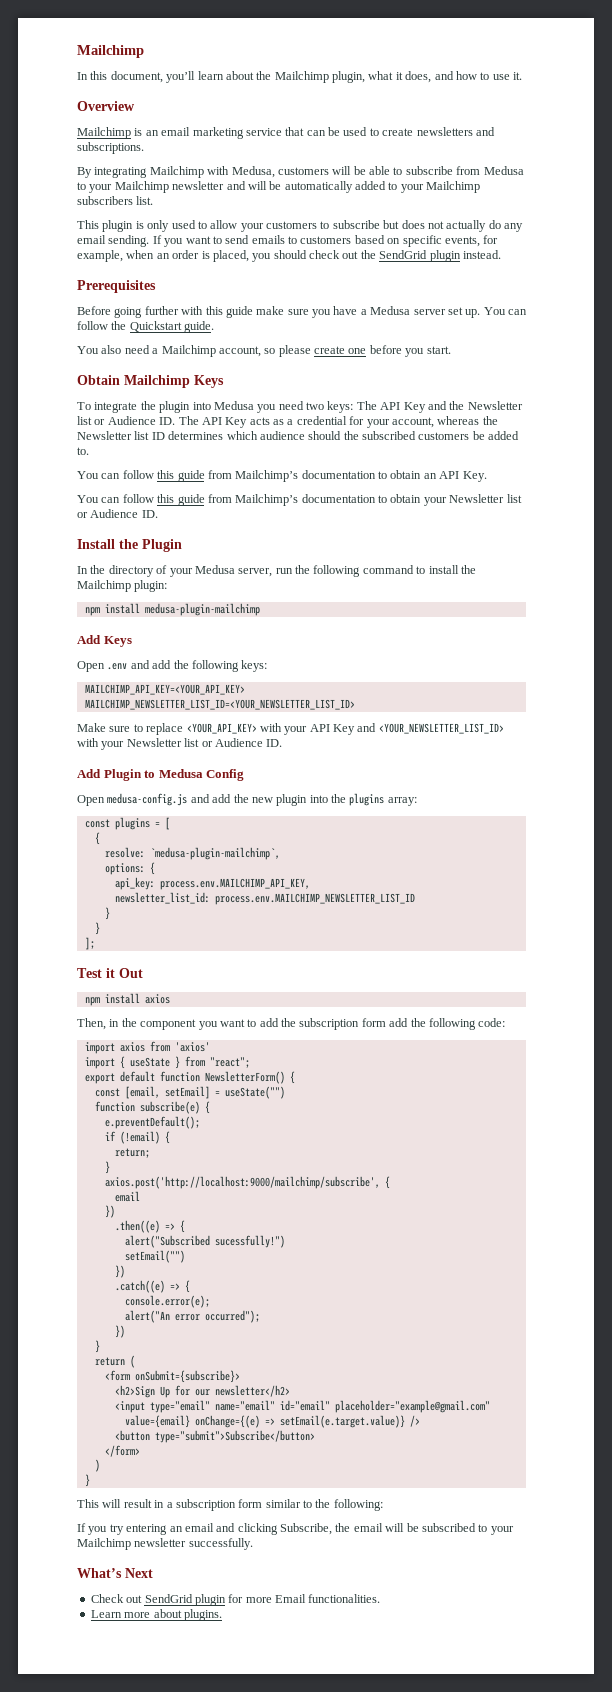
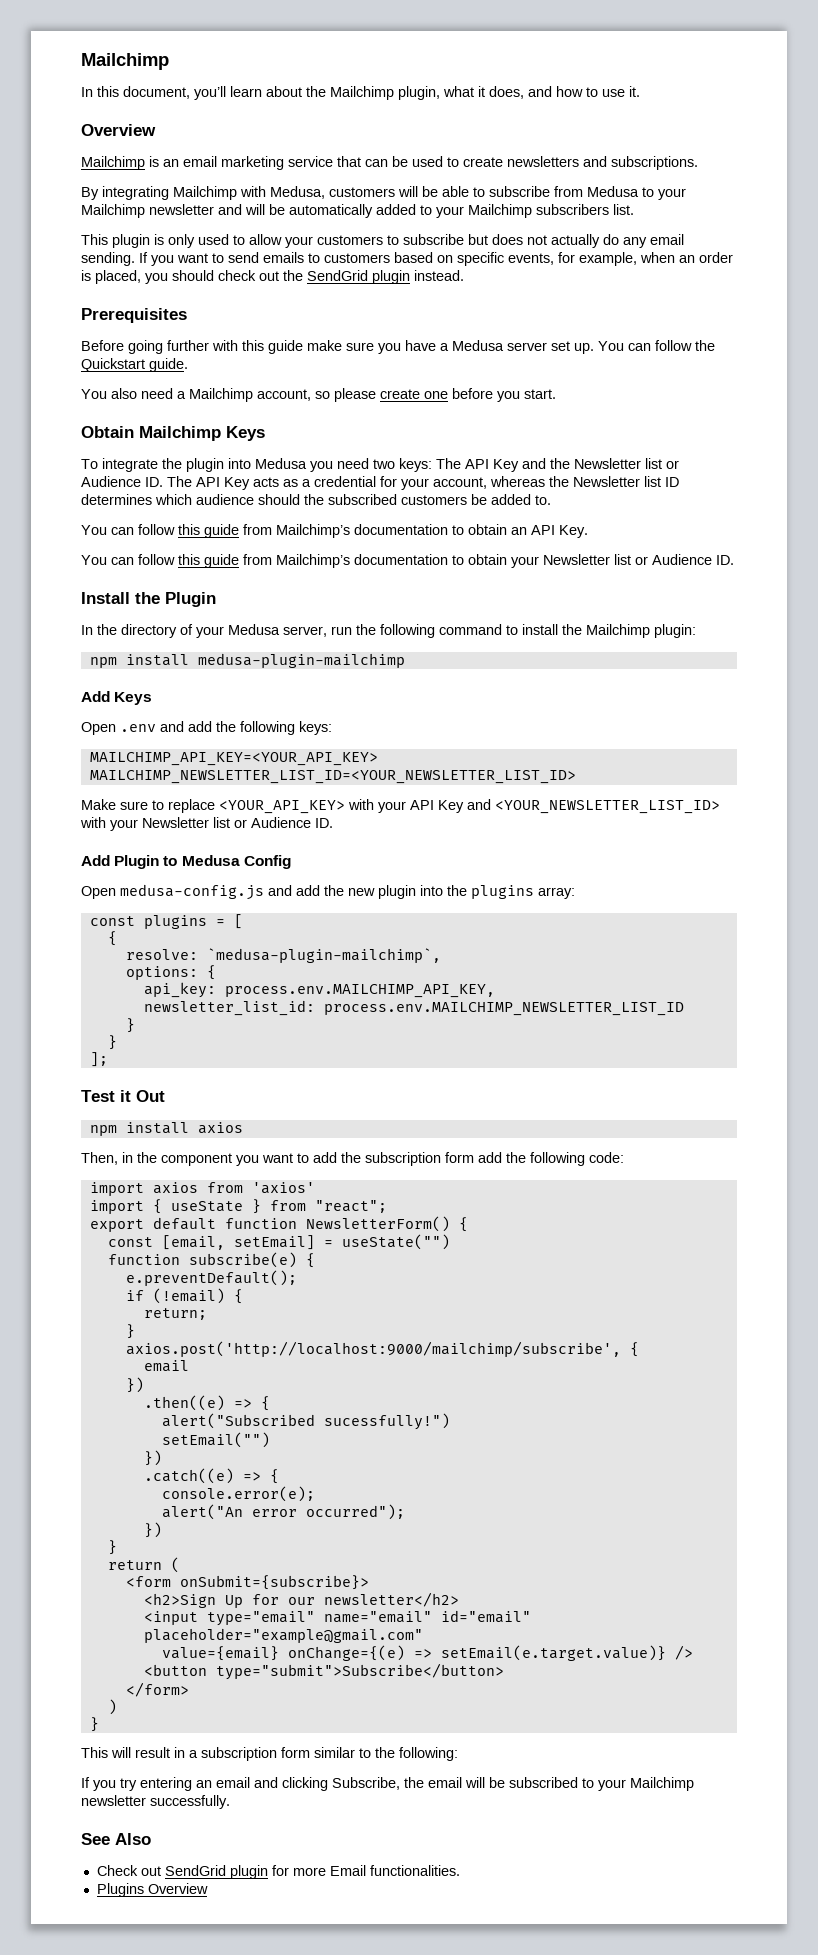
- What’s Next
+ See Also
- Learn more about plugins.
+ Plugins Overview

